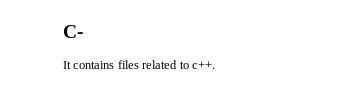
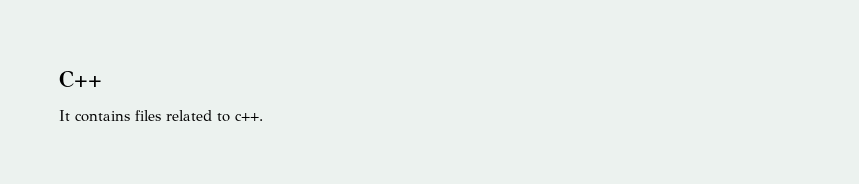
- C-
+ C++

